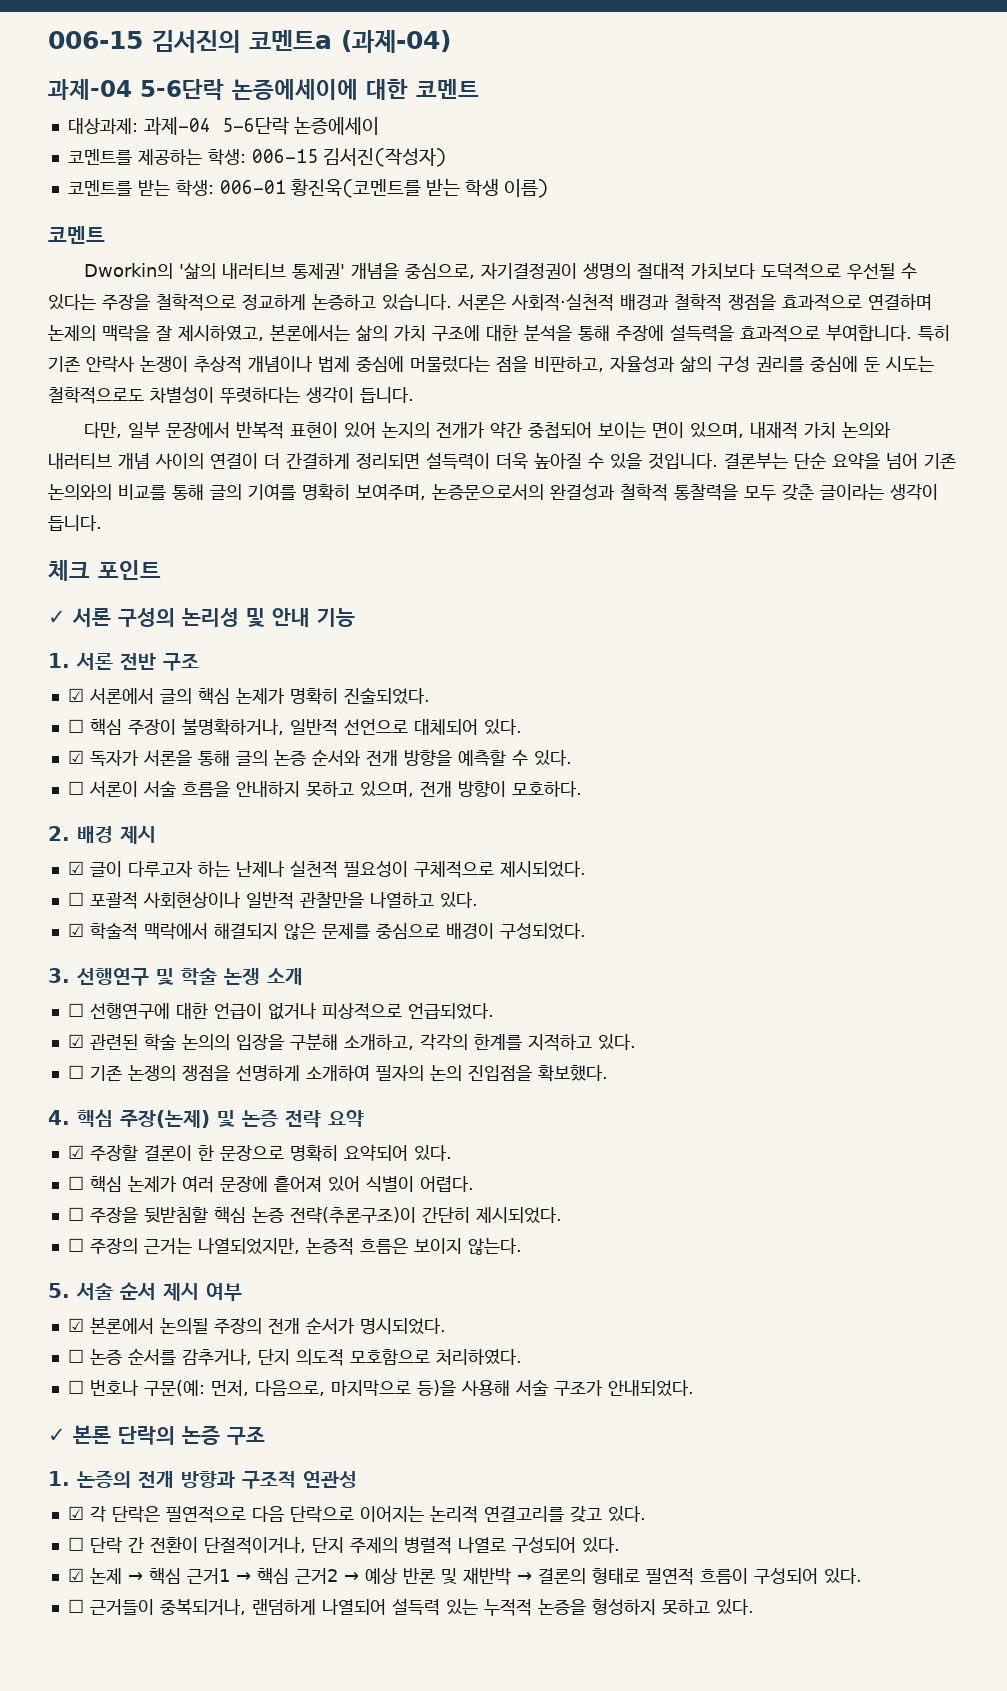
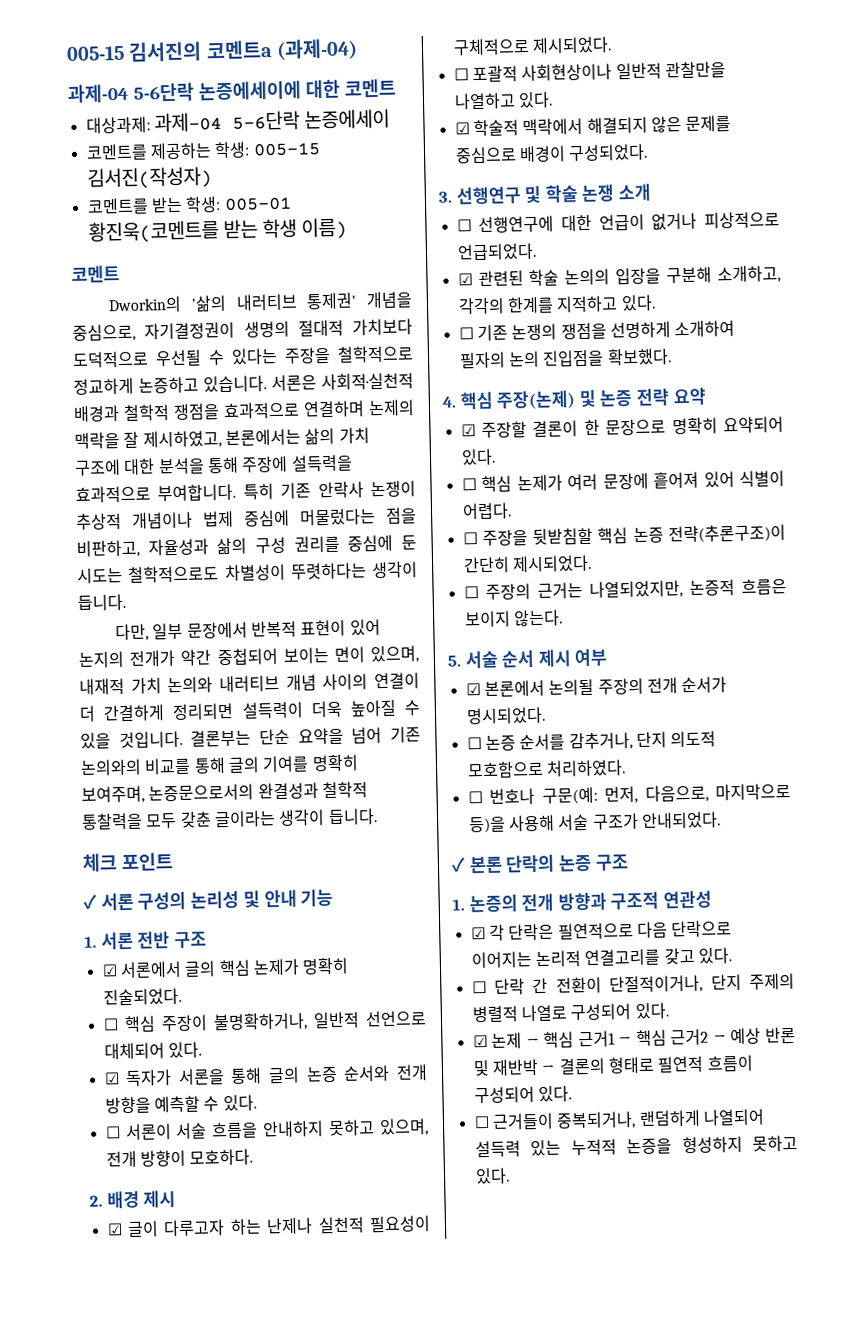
- 006-15 김서진의 코멘트a (과제-04)
+ 005-15 김서진의 코멘트a (과제-04)
- 코멘트를 제공하는 학생: 006-15 김서진(작성자)
+ 코멘트를 제공하는 학생: 005-15 김서진(작성자)
- 코멘트를 받는 학생: 006-01 황진욱(코멘트를 받는 학생 이름)
+ 코멘트를 받는 학생: 005-01 황진욱(코멘트를 받는 학생 이름)

